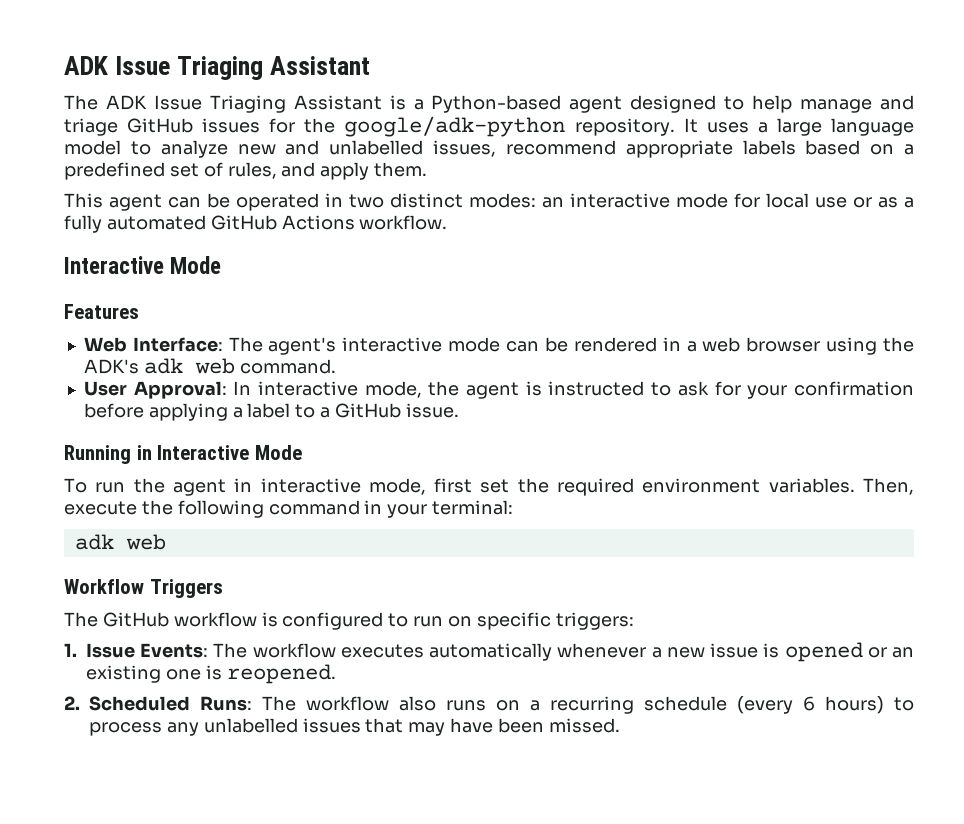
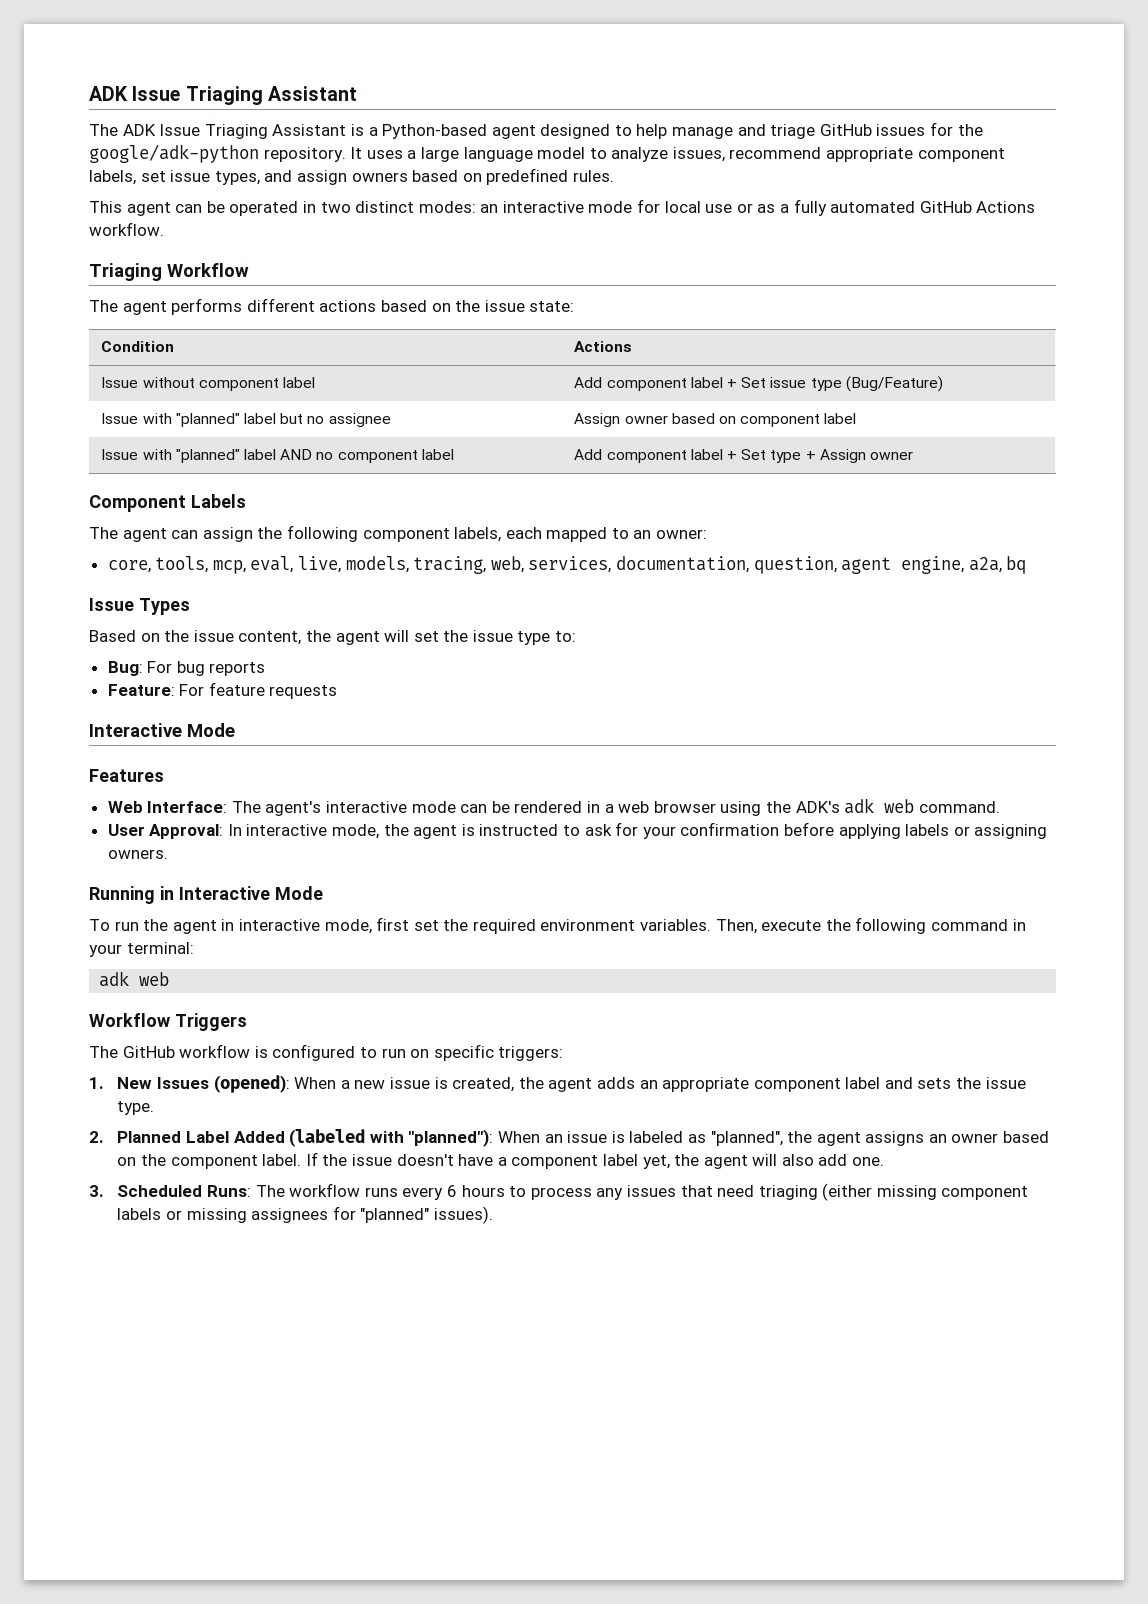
- It uses a large language model to analyze new and unlabelled issues, recommend appropriate labels based on a predefined set of rules, and apply them.
+ It uses a large language model to analyze issues, recommend appropriate component labels, set issue types, and assign owners based on predefined rules.
+ Triaging Workflow
+ The agent performs different actions based on the issue state:
+ Condition | Actions
+ Issue without component label | Add component label + Set issue type (Bug/Feature)
+ Issue with "planned" label but no assignee | Assign owner based on component label
+ Issue with "planned" label AND no component label | Add component label + Set type + Assign owner
+ Component Labels
+ The agent can assign the following component labels, each mapped to an owner:
+ core, tools, mcp, eval, live, models, tracing, web, services, documentation, question, agent engine, a2a, bq
+ Issue Types
+ Based on the issue content, the agent will set the issue type to:
+ Bug: For bug reports
+ Feature: For feature requests
- User Approval: In interactive mode, the agent is instructed to ask for your confirmation before applying a label to a GitHub issue.
+ User Approval: In interactive mode, the agent is instructed to ask for your confirmation before applying labels or assigning owners.
- 1. Issue Events: The workflow executes automatically whenever a new issue is opened or an existing one is reopened.
- 2. Scheduled Runs: The workflow also runs on a recurring schedule (every 6 hours) to process any unlabelled issues that may have been missed.
+ 1. New Issues (opened): When a new issue is created, the agent adds an appropriate component label and sets the issue type.
+ 2. Planned Label Added (labeled with "planned"): When an issue is labeled as "planned", the agent assigns an owner based on the component label. If the issue doesn't have a component label yet, the agent will also add one.
+ 3. Scheduled Runs: The workflow runs every 6 hours to process any issues that need triaging (either missing component labels or missing assignees for "planned" issues).

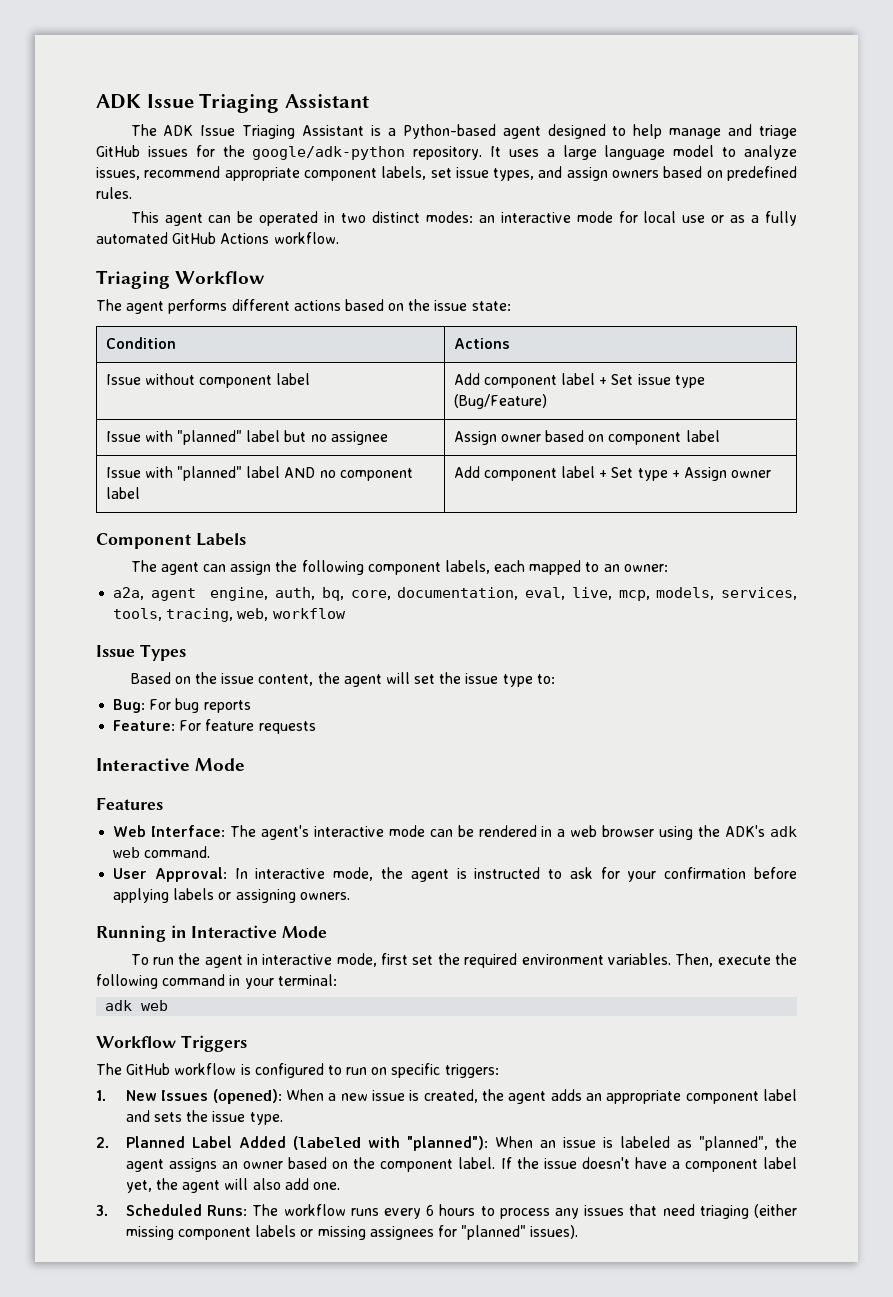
- core, tools, mcp, eval, live, models, tracing, web, services, documentation, question, agent engine, a2a, bq
+ a2a, agent engine, auth, bq, core, documentation, eval, live, mcp, models, services, tools, tracing, web, workflow

